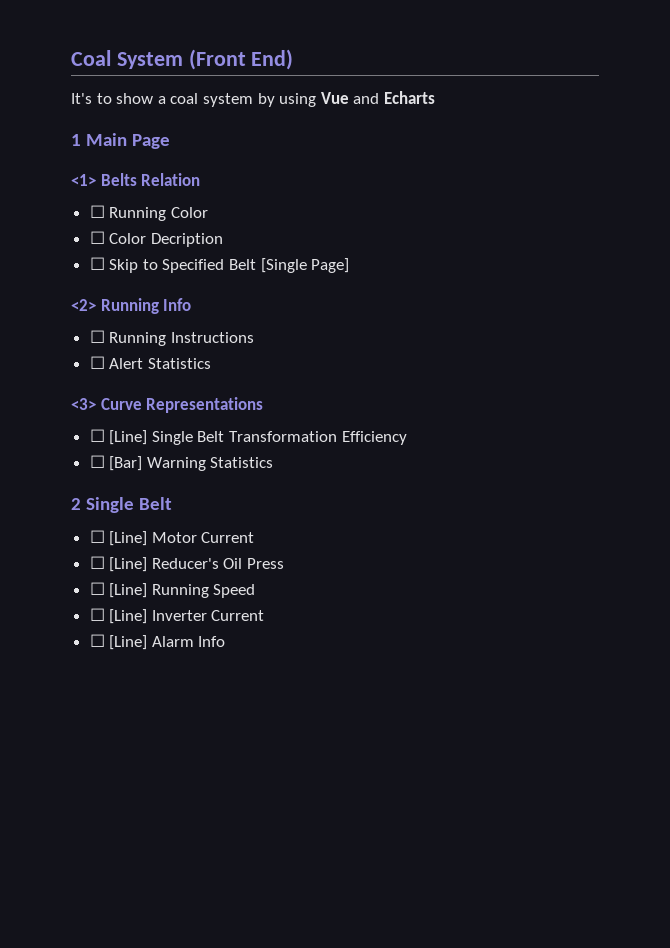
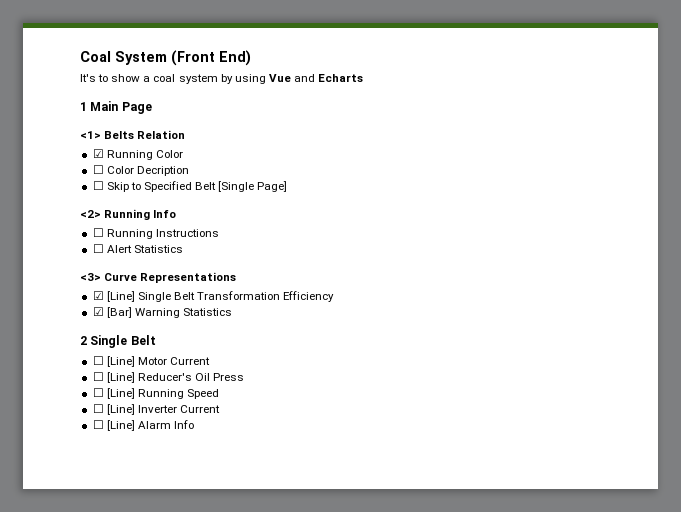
- ☐ Running Color
+ ☑ Running Color
- ☐ [Line] Single Belt Transformation Efficiency
+ ☑ [Line] Single Belt Transformation Efficiency
- ☐ [Bar] Warning Statistics
+ ☑ [Bar] Warning Statistics

